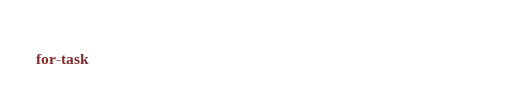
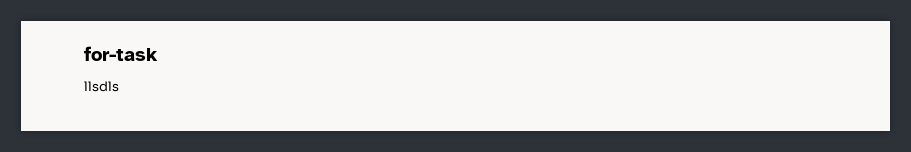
+ llsdls

